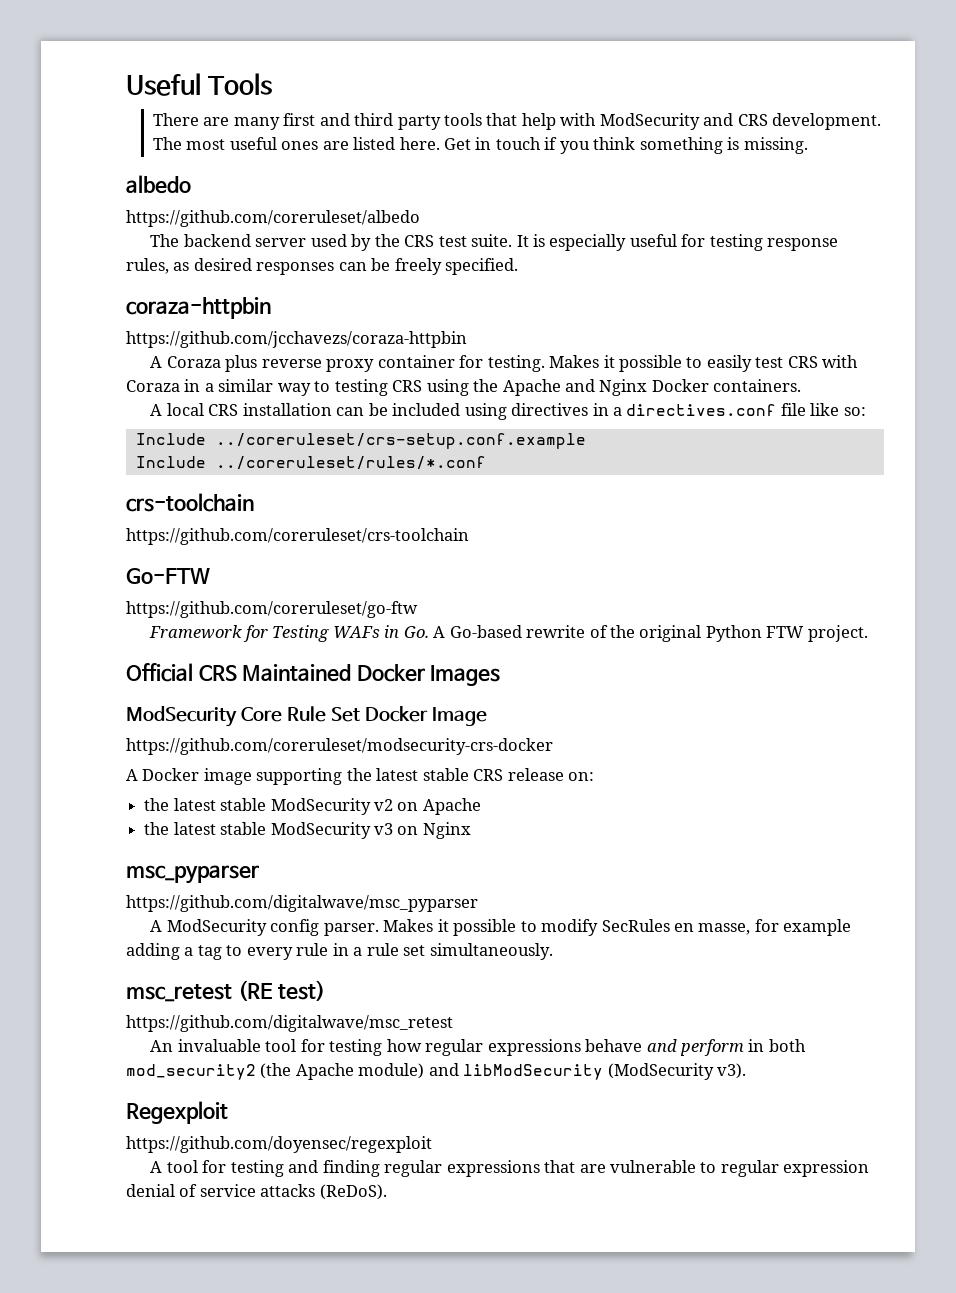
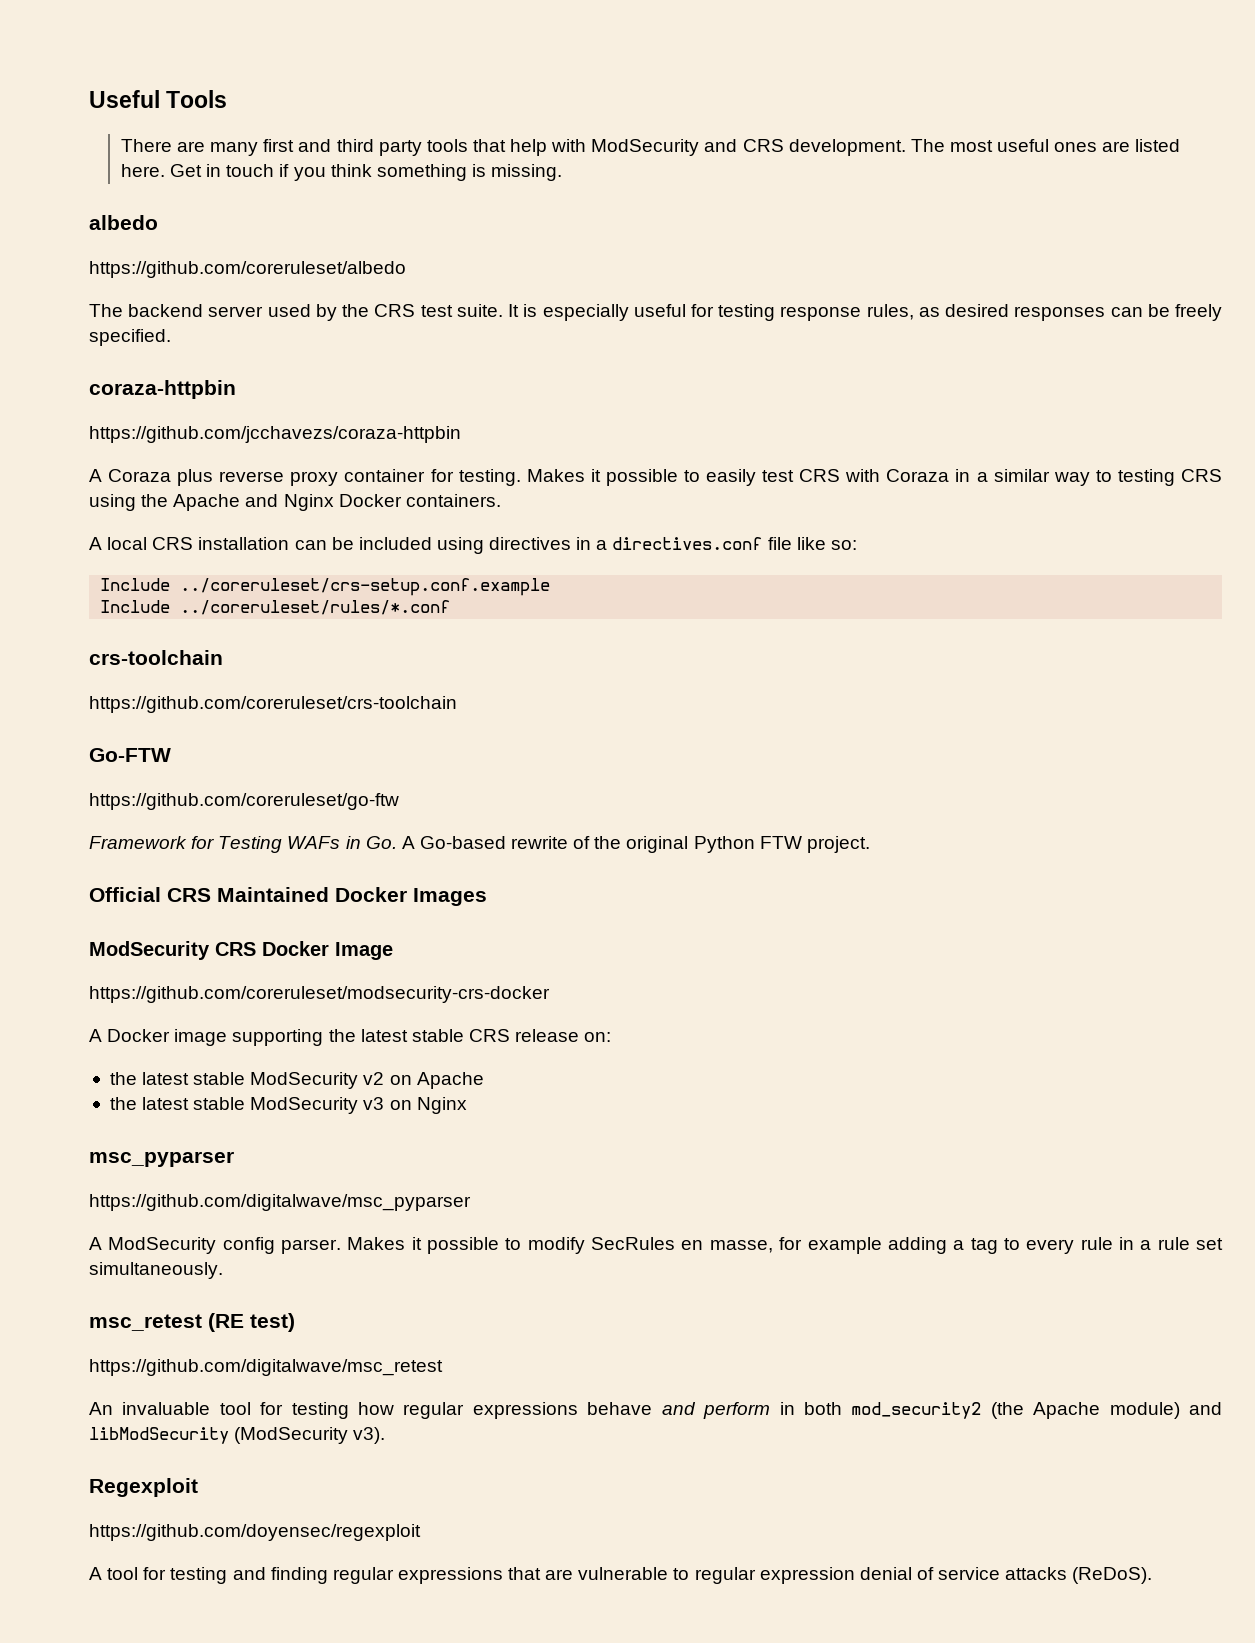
- ModSecurity Core Rule Set Docker Image
+ ModSecurity CRS Docker Image

